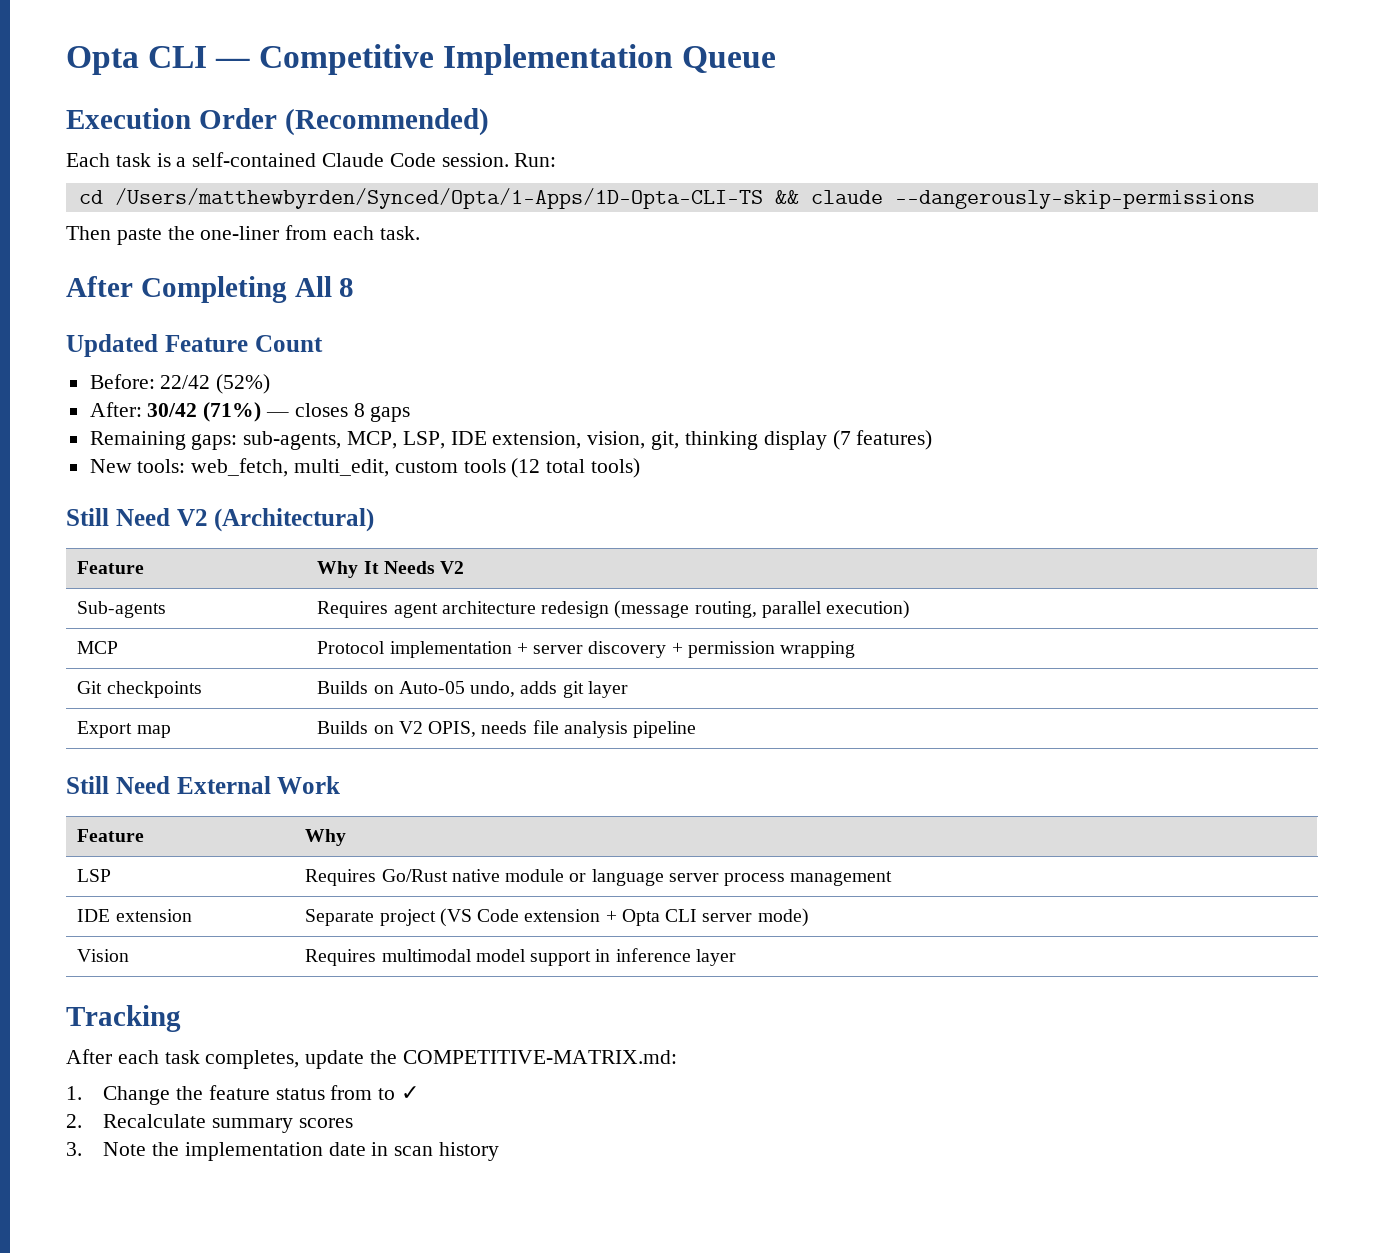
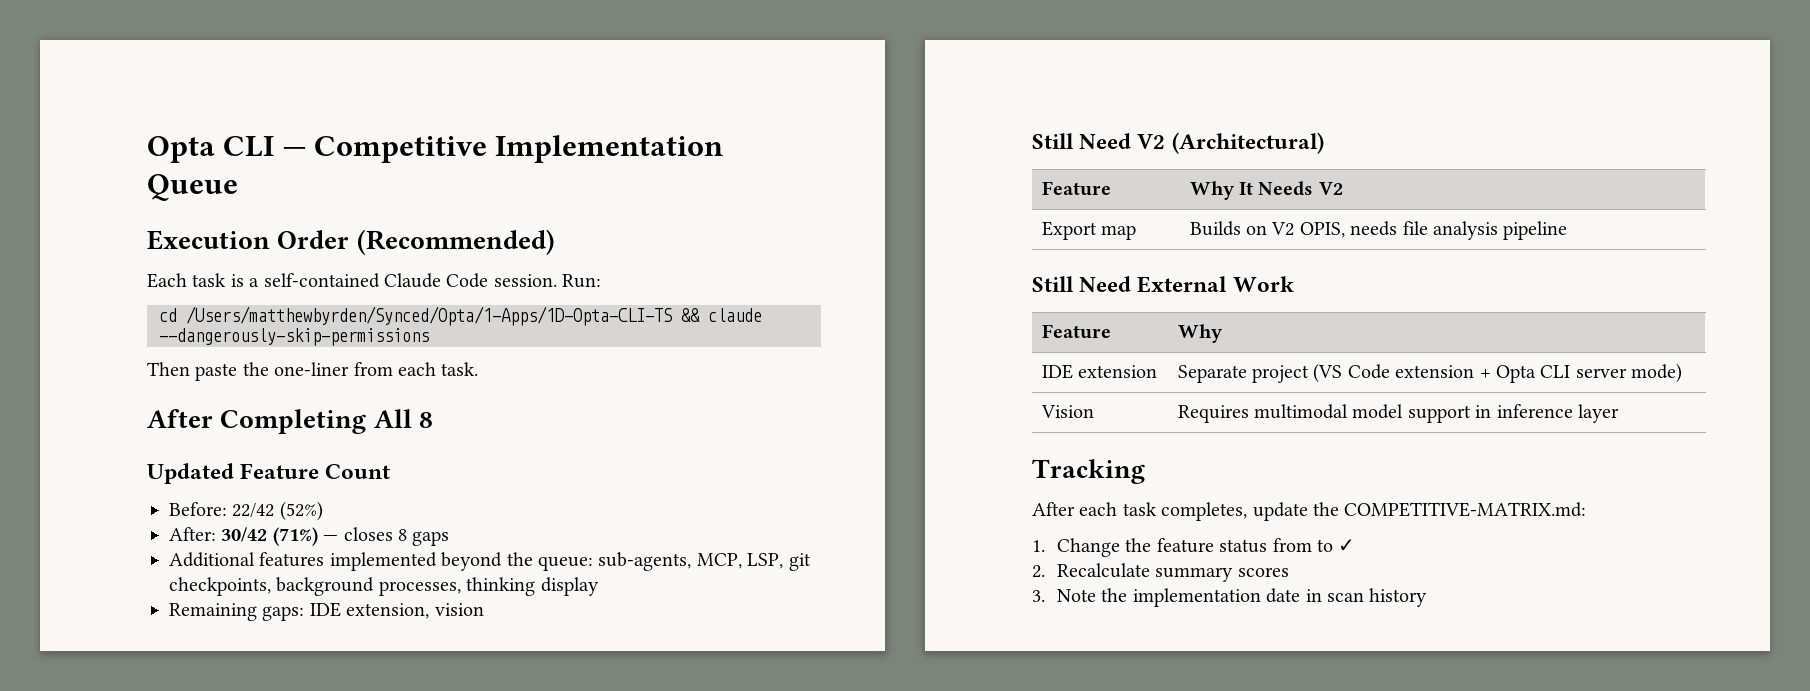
- Remaining gaps: sub-agents, MCP, LSP, IDE extension, vision, git, thinking display (7 features)
- New tools: web_fetch, multi_edit, custom tools (12 total tools)
+ Additional features implemented beyond the queue: sub-agents, MCP, LSP, git checkpoints, background processes, thinking display
+ Remaining gaps: IDE extension, vision
- Sub-agents | Requires agent architecture redesign (message routing, parallel execution)
- MCP | Protocol implementation + server discovery + permission wrapping
- Git checkpoints | Builds on Auto-05 undo, adds git layer
- LSP | Requires Go/Rust native module or language server process management

